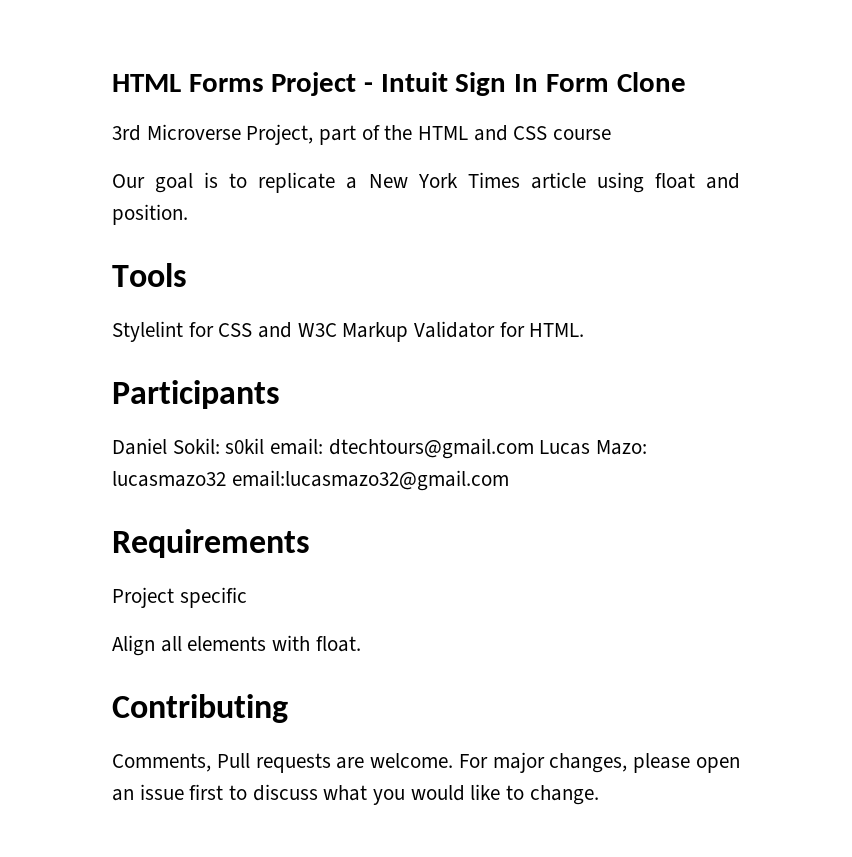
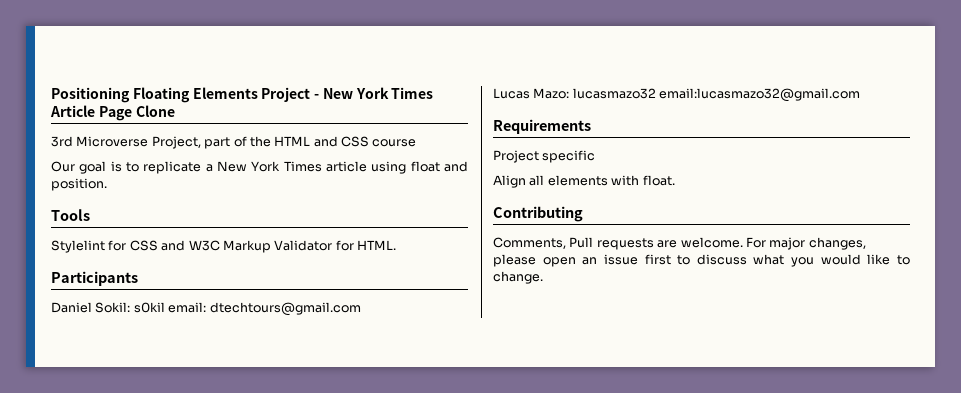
- HTML Forms Project - Intuit Sign In Form Clone
+ Positioning Floating Elements Project - New York Times Article Page Clone
- Daniel Sokil: s0kil email: dtechtours@gmail.com Lucas Mazo: lucasmazo32 email:lucasmazo32@gmail.com
+ Daniel Sokil: s0kil email: dtechtours@gmail.com
+ Lucas Mazo: lucasmazo32 email:lucasmazo32@gmail.com

